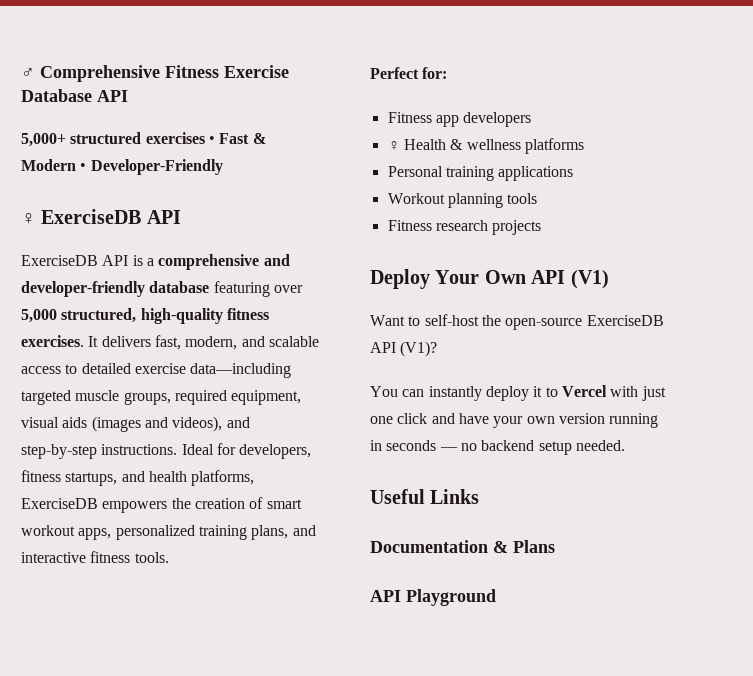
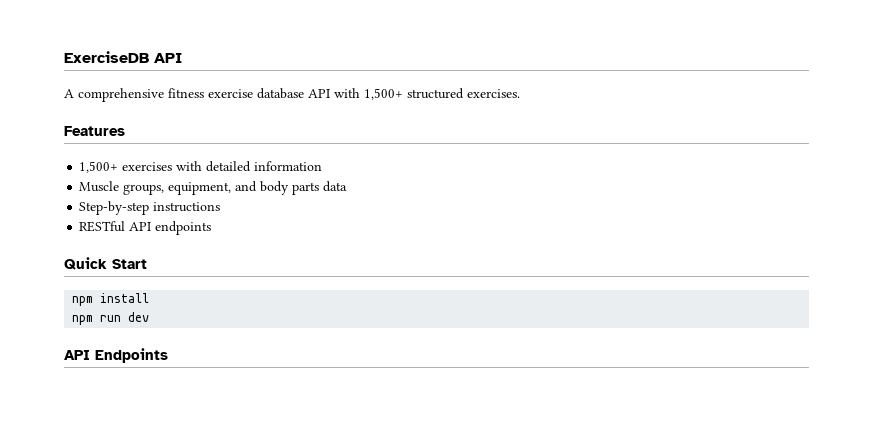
- ♂ Comprehensive Fitness Exercise Database API
- 5,000+ structured exercises • Fast & Modern • Developer-Friendly
- ♀ ExerciseDB API
- ExerciseDB API is a comprehensive and developer-friendly database featuring over 5,000 structured, high-quality fitness exercises. It delivers fast, modern, and scalable access to detailed exercise data—including targeted muscle groups, required equipment, visual aids (images and videos), and step-by-step instructions. Ideal for developers, fitness startups, and health platforms, ExerciseDB empowers the creation of smart workout apps, personalized training plans, and interactive fitness tools.
- Perfect for:
- Fitness app developers
- ♀ Health & wellness platforms
- Personal training applications
- Workout planning tools
- Fitness research projects
- Deploy Your Own API (V1)
- Want to self-host the open-source ExerciseDB API (V1)?
- You can instantly deploy it to Vercel with just one click and have your own version running in seconds — no backend setup needed.
- Useful Links
- Documentation & Plans
- API Playground
+ ExerciseDB API
+ A comprehensive fitness exercise database API with 1,500+ structured exercises.
+ Features
+ 1,500+ exercises with detailed information
+ Muscle groups, equipment, and body parts data
+ Step-by-step instructions
+ RESTful API endpoints
+ Quick Start
+ npm install
+ npm run dev
+ API Endpoints

